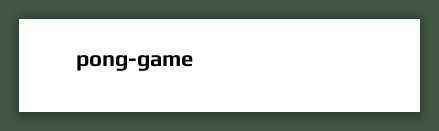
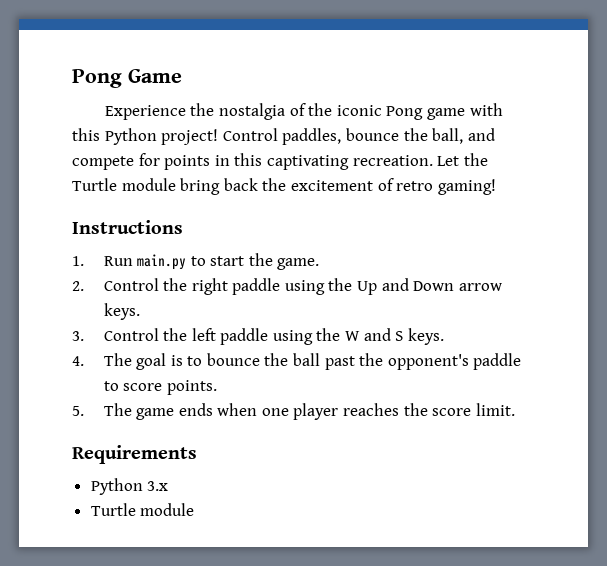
- pong-game
+ Pong Game
+ Experience the nostalgia of the iconic Pong game with this Python project! Control paddles, bounce the ball, and compete for points in this captivating recreation. Let the Turtle module bring back the excitement of retro gaming!
+ Instructions
+ 1. Run main.py to start the game.
+ 2. Control the right paddle using the Up and Down arrow keys.
+ 3. Control the left paddle using the W and S keys.
+ 4. The goal is to bounce the ball past the opponent's paddle to score points.
+ 5. The game ends when one player reaches the score limit.
+ Requirements
+ Python 3.x
+ Turtle module

